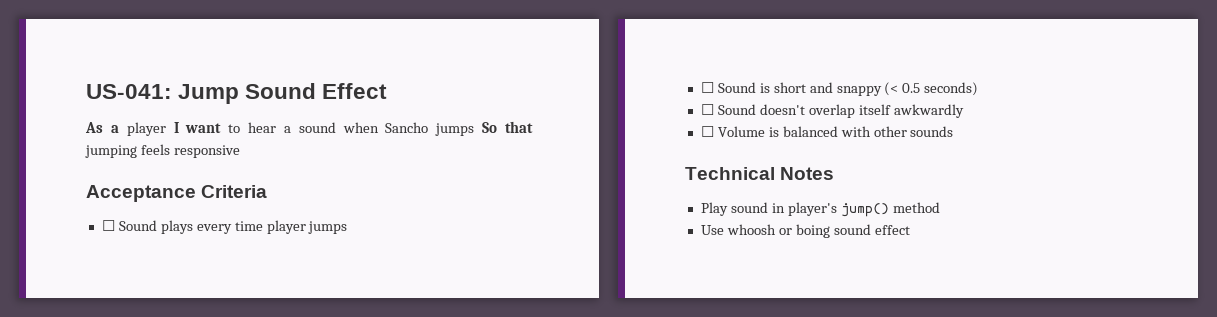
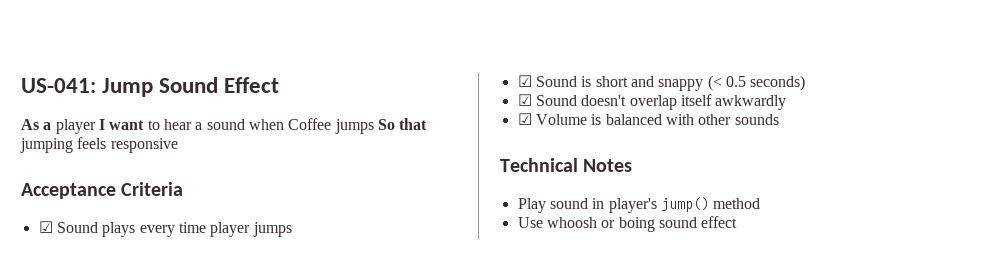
- As a player I want to hear a sound when Sancho jumps So that jumping feels responsive
+ As a player I want to hear a sound when Coffee jumps So that jumping feels responsive
- ☐ Sound plays every time player jumps
+ ☑ Sound plays every time player jumps
- ☐ Sound is short and snappy (< 0.5 seconds)
+ ☑ Sound is short and snappy (< 0.5 seconds)
- ☐ Sound doesn't overlap itself awkwardly
+ ☑ Sound doesn't overlap itself awkwardly
- ☐ Volume is balanced with other sounds
+ ☑ Volume is balanced with other sounds

